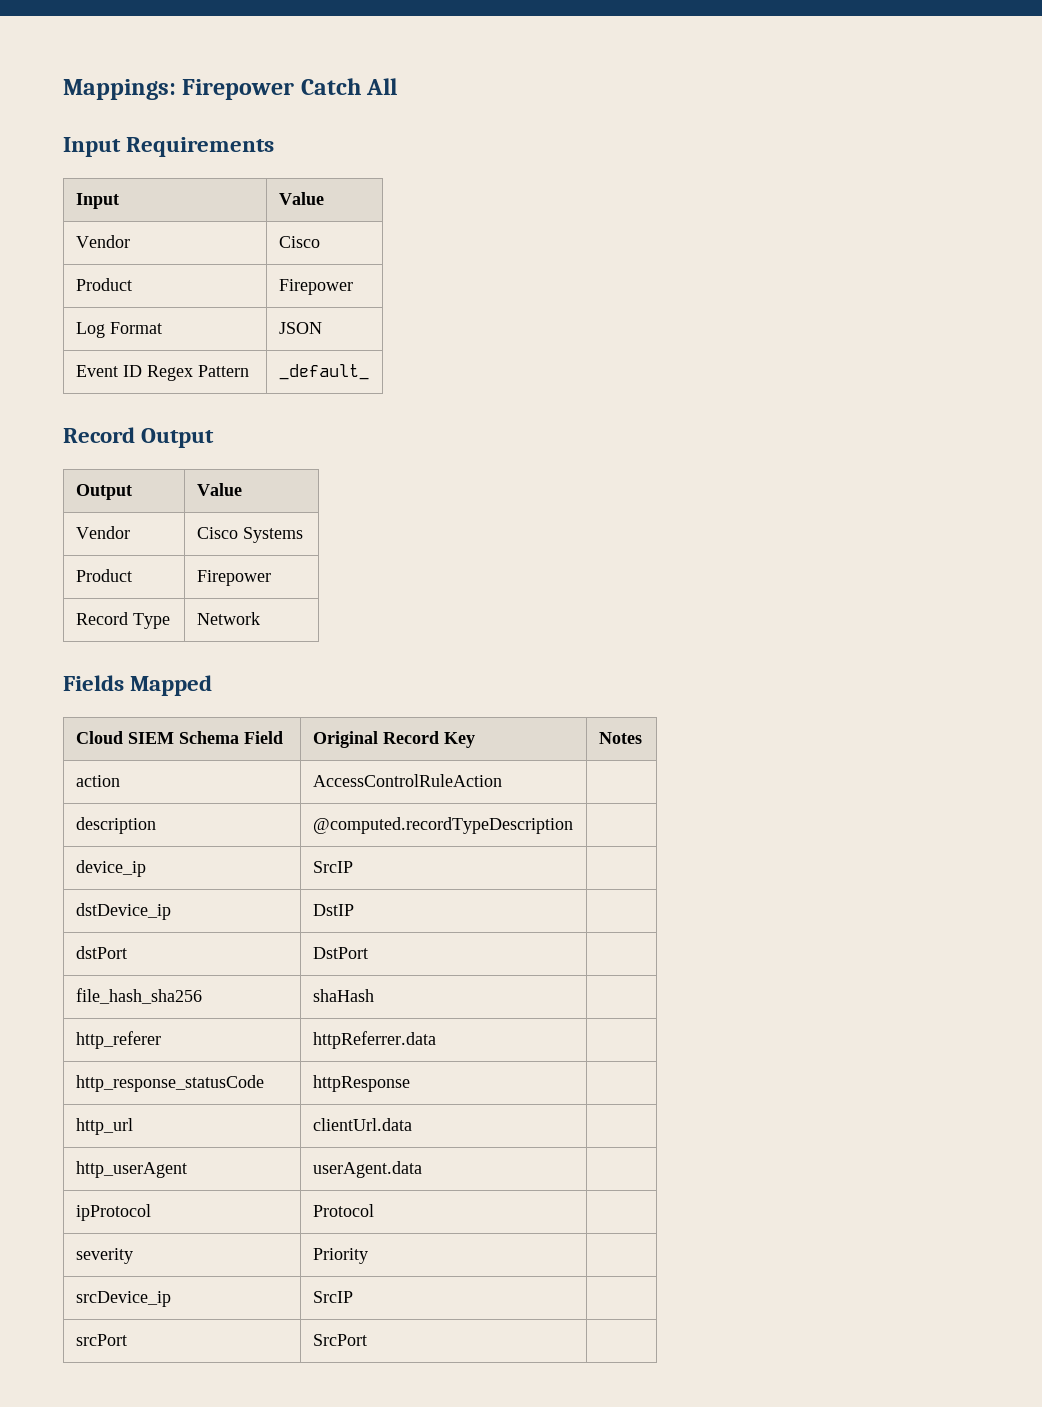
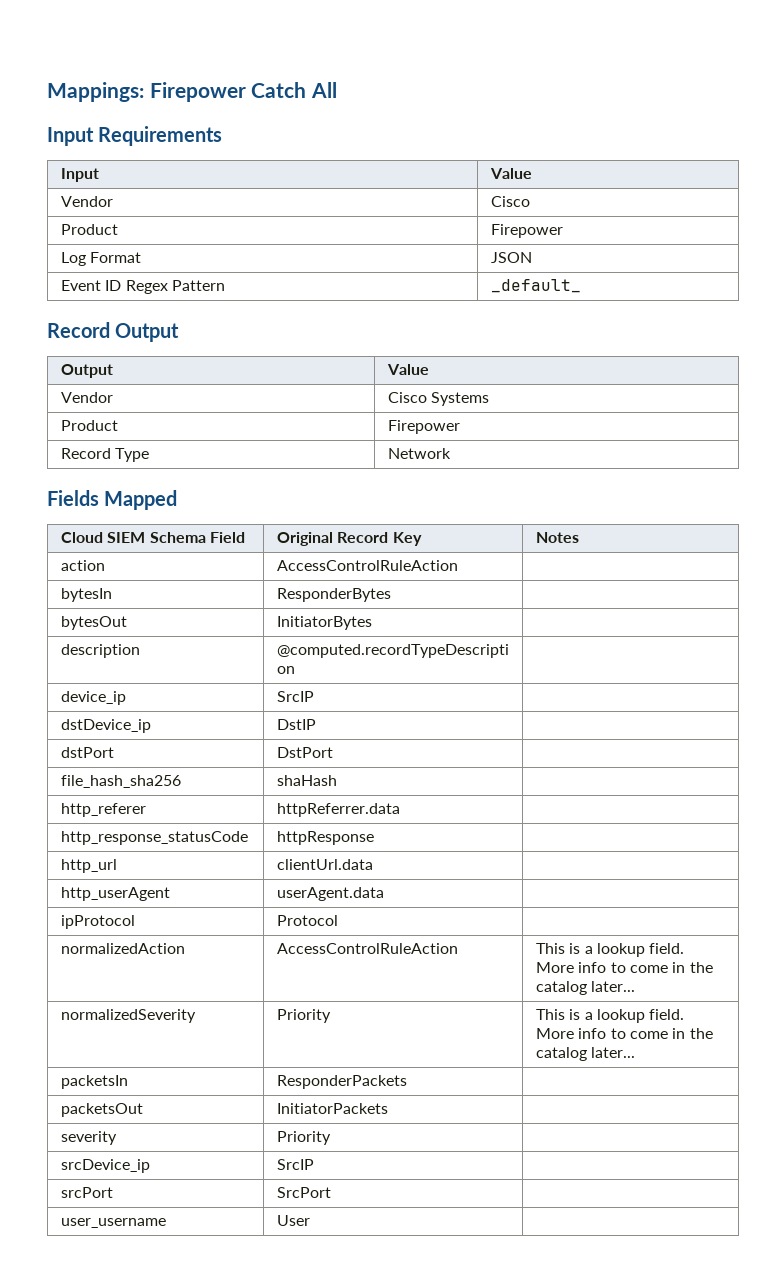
+ bytesIn | ResponderBytes |
+ bytesOut | InitiatorBytes |
+ normalizedAction | AccessControlRuleAction | This is a lookup field. More info to come in the catalog later...
+ normalizedSeverity | Priority | This is a lookup field. More info to come in the catalog later...
+ packetsIn | ResponderPackets |
+ packetsOut | InitiatorPackets |
+ user_username | User |

